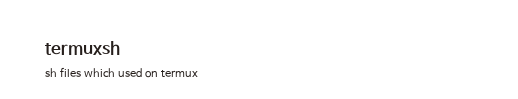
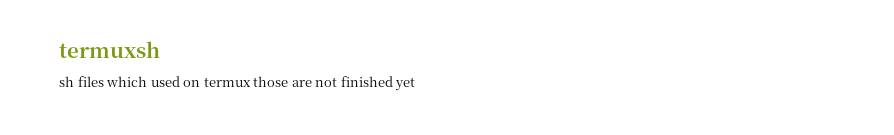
- sh files which used on termux
+ sh files which used on termux those are not finished yet

